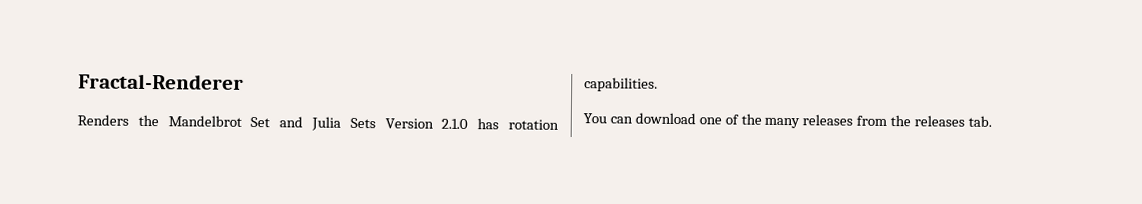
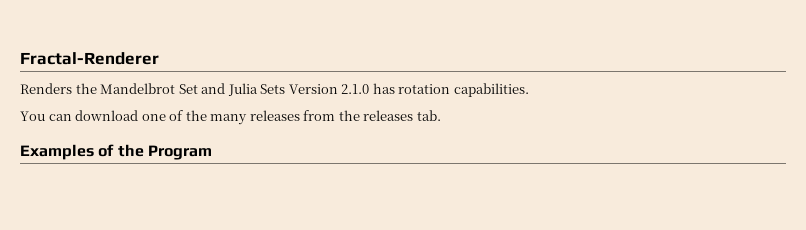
+ Examples of the Program

